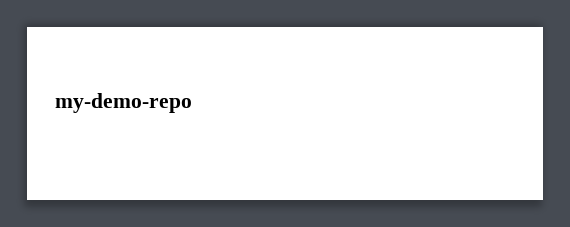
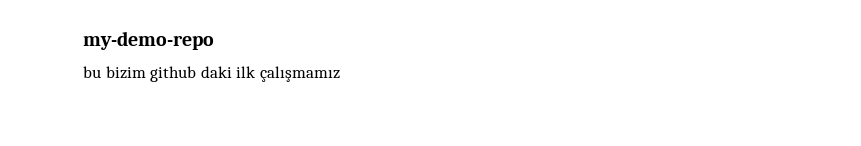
+ bu bizim github daki ilk çalışmamız

